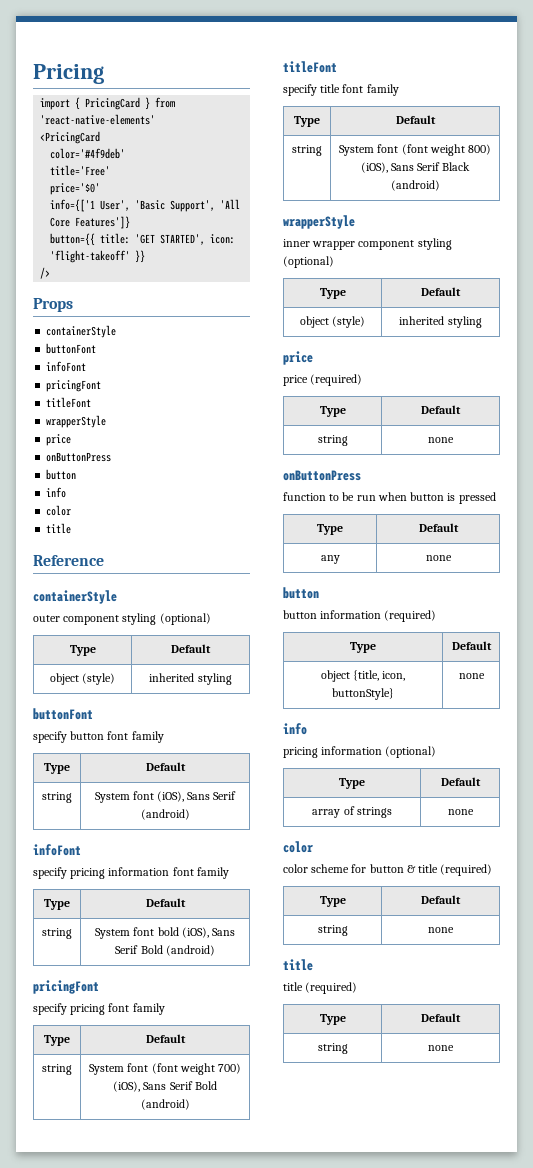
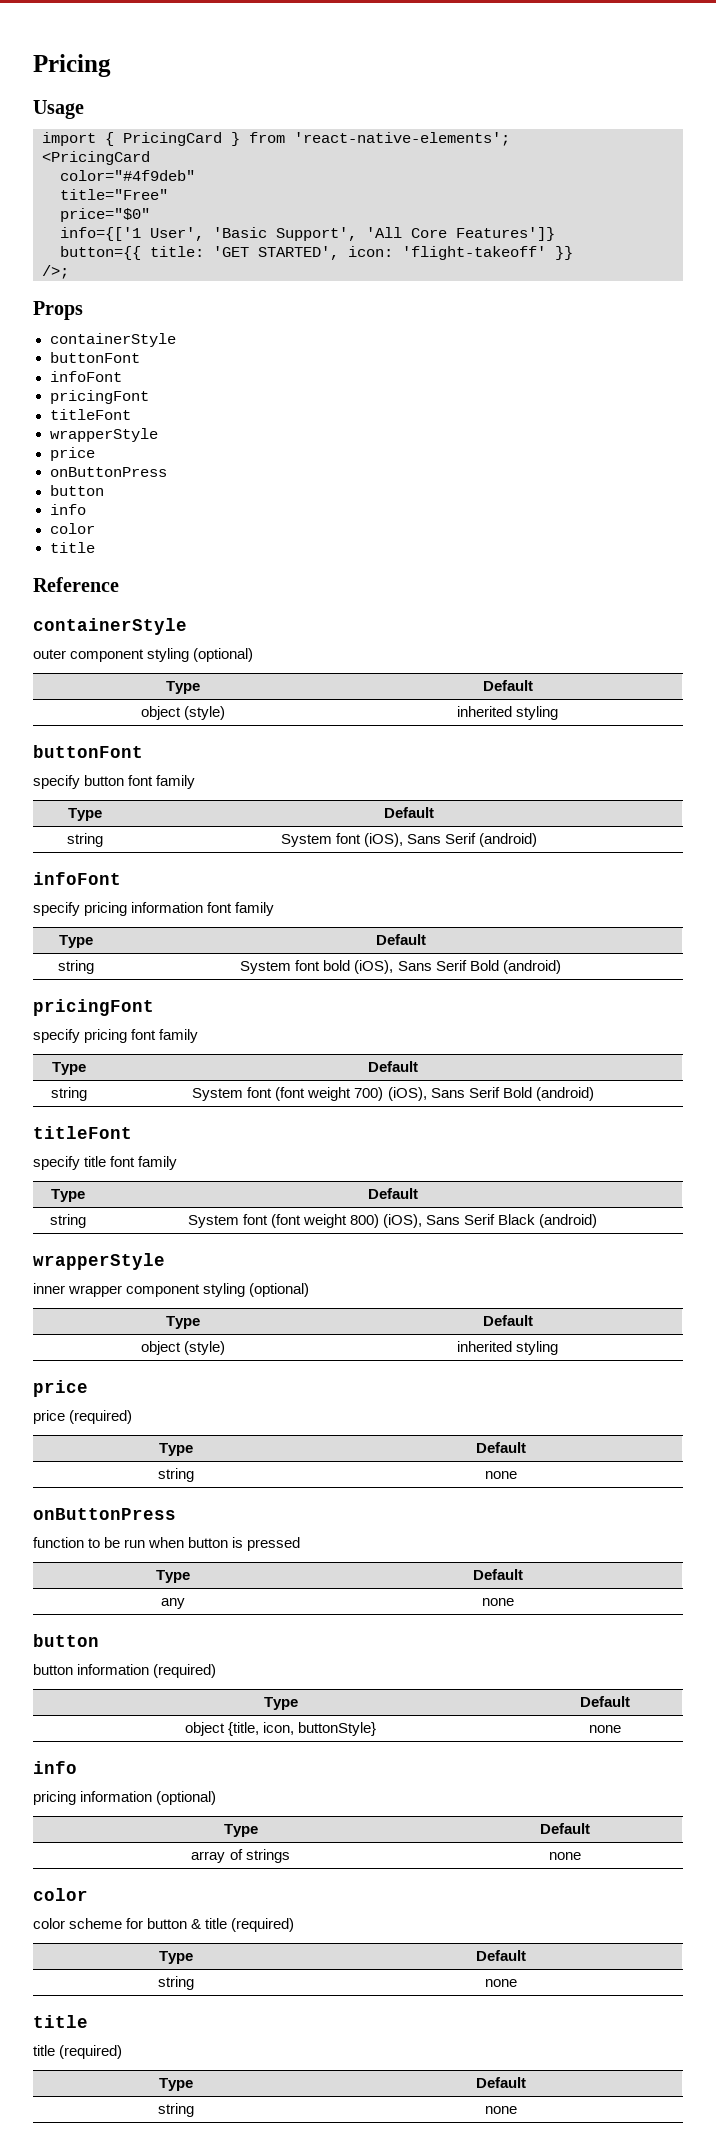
+ Usage
- import { PricingCard } from 'react-native-elements'
+ import { PricingCard } from 'react-native-elements';
- color='#4f9deb'
- title='Free'
- price='$0'
+ color="#4f9deb"
+ title="Free"
+ price="$0"
- />
+ />;

